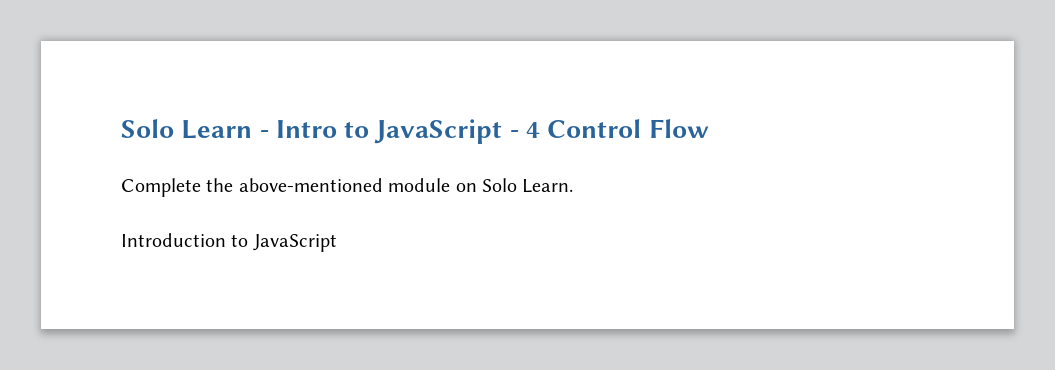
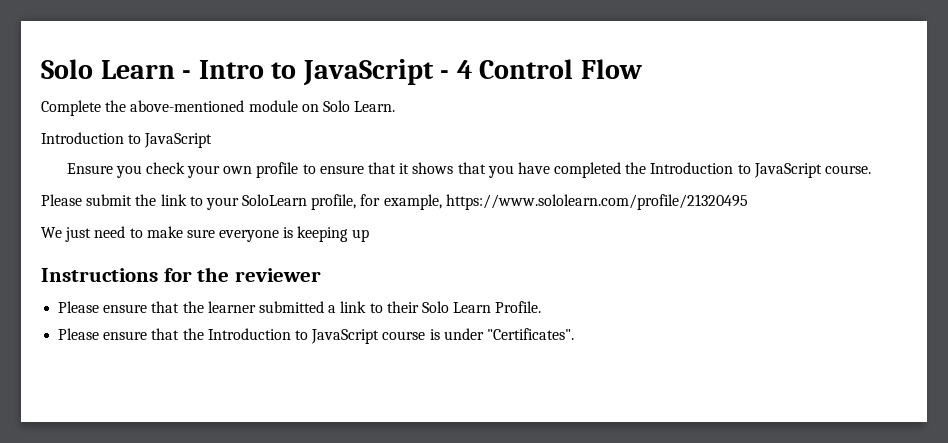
+ Ensure you check your own profile to ensure that it shows that you have completed the Introduction to JavaScript course.
+ Please submit the link to your SoloLearn profile, for example, https://www.sololearn.com/profile/21320495
+ We just need to make sure everyone is keeping up
+ Instructions for the reviewer
+ Please ensure that the learner submitted a link to their Solo Learn Profile.
+ Please ensure that the Introduction to JavaScript course is under "Certificates".

